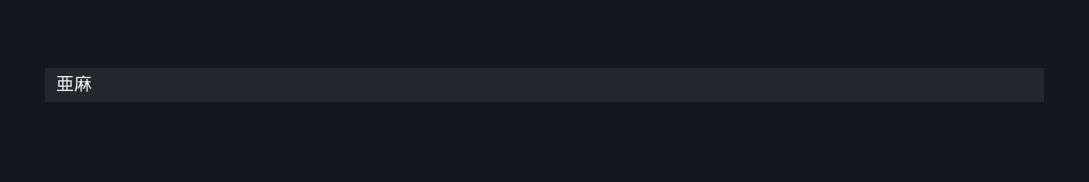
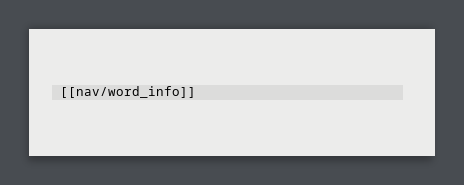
- 亜麻
+ [[nav/word_info]]

